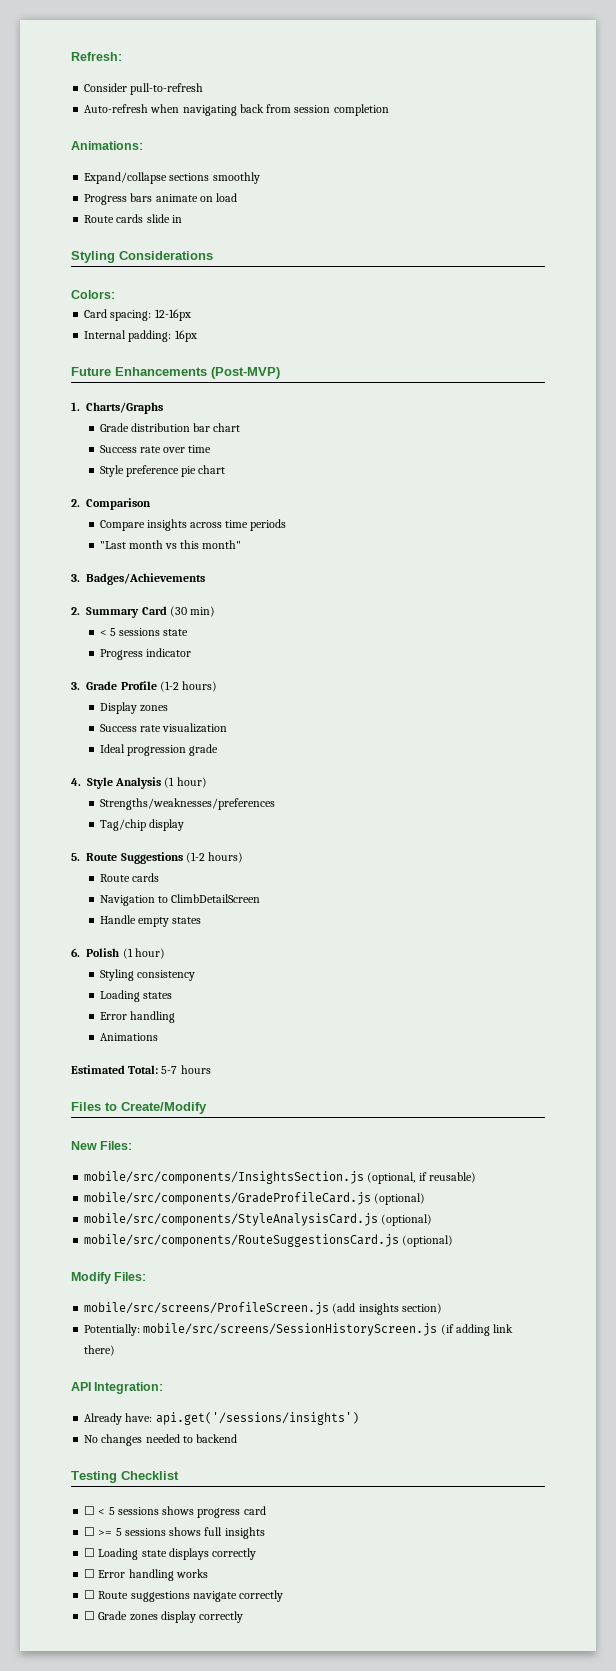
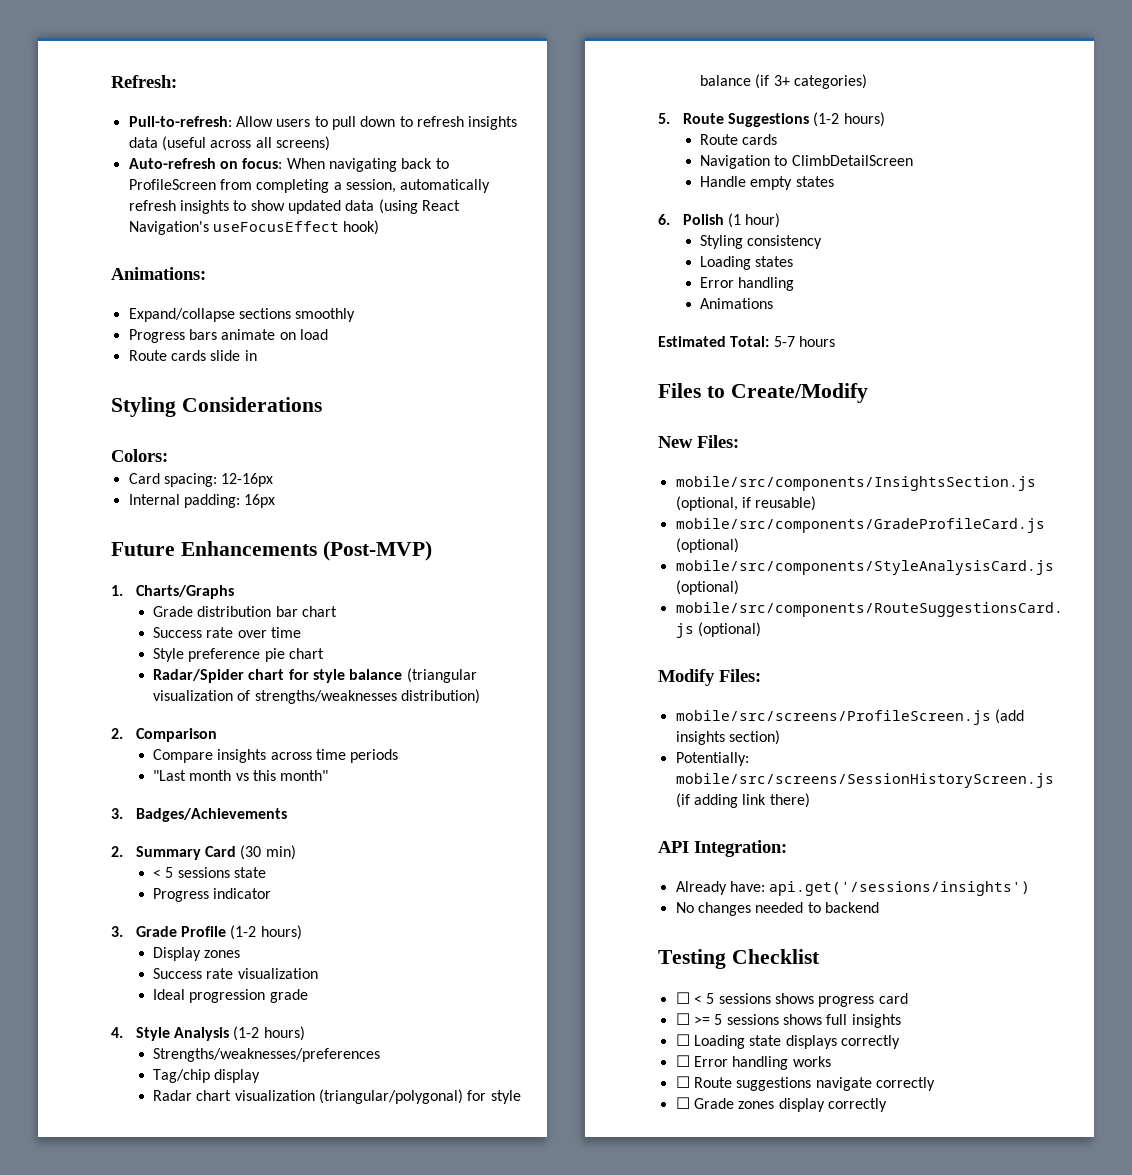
- Consider pull-to-refresh
- Auto-refresh when navigating back from session completion
+ Pull-to-refresh: Allow users to pull down to refresh insights data (useful across all screens)
+ Auto-refresh on focus: When navigating back to ProfileScreen from completing a session, automatically refresh insights to show updated data (using React Navigation's useFocusEffect hook)
+ Radar/Spider chart for style balance (triangular visualization of strengths/weaknesses distribution)
- 4. Style Analysis (1 hour)
+ 4. Style Analysis (1-2 hours)
+ Radar chart visualization (triangular/polygonal) for style balance (if 3+ categories)

